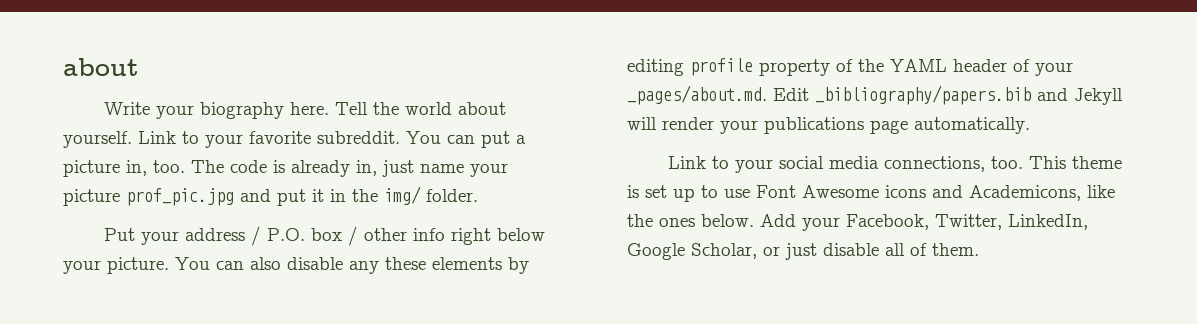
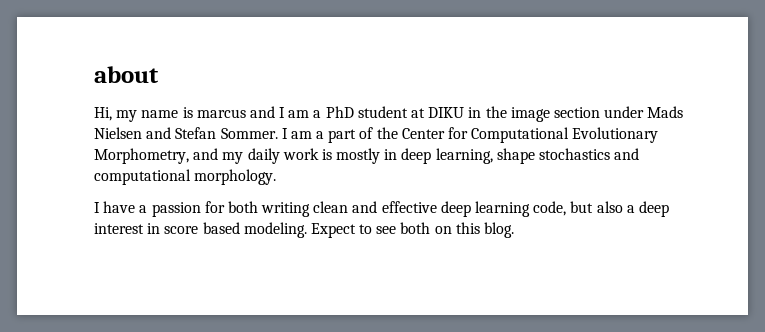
- Write your biography here. Tell the world about yourself. Link to your favorite subreddit. You can put a picture in, too. The code is already in, just name your picture prof_pic.jpg and put it in the img/ folder.
- Put your address / P.O. box / other info right below your picture. You can also disable any these elements by editing profile property of the YAML header of your _pages/about.md. Edit _bibliography/papers.bib and Jekyll will render your publications page automatically.
- Link to your social media connections, too. This theme is set up to use Font Awesome icons and Academicons, like the ones below. Add your Facebook, Twitter, LinkedIn, Google Scholar, or just disable all of them.
+ Hi, my name is marcus and I am a PhD student at DIKU in the image section under Mads Nielsen and Stefan Sommer. I am a part of the Center for Computational Evolutionary Morphometry, and my daily work is mostly in deep learning, shape stochastics and computational morphology.
+ I have a passion for both writing clean and effective deep learning code, but also a deep interest in score based modeling. Expect to see both on this blog.

